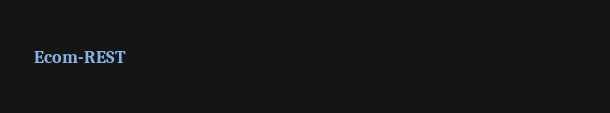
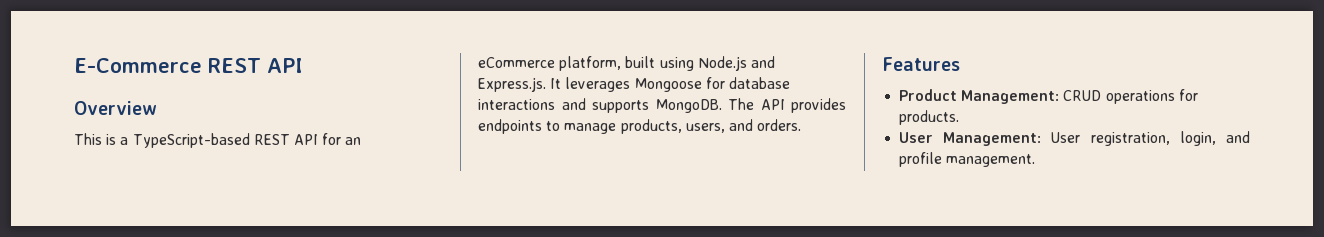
- Ecom-REST
+ E-Commerce REST API
+ Overview
+ This is a TypeScript-based REST API for an eCommerce platform, built using Node.js and Express.js. It leverages Mongoose for database interactions and supports MongoDB. The API provides endpoints to manage products, users, and orders.
+ Features
+ Product Management: CRUD operations for products.
+ User Management: User registration, login, and profile management.

